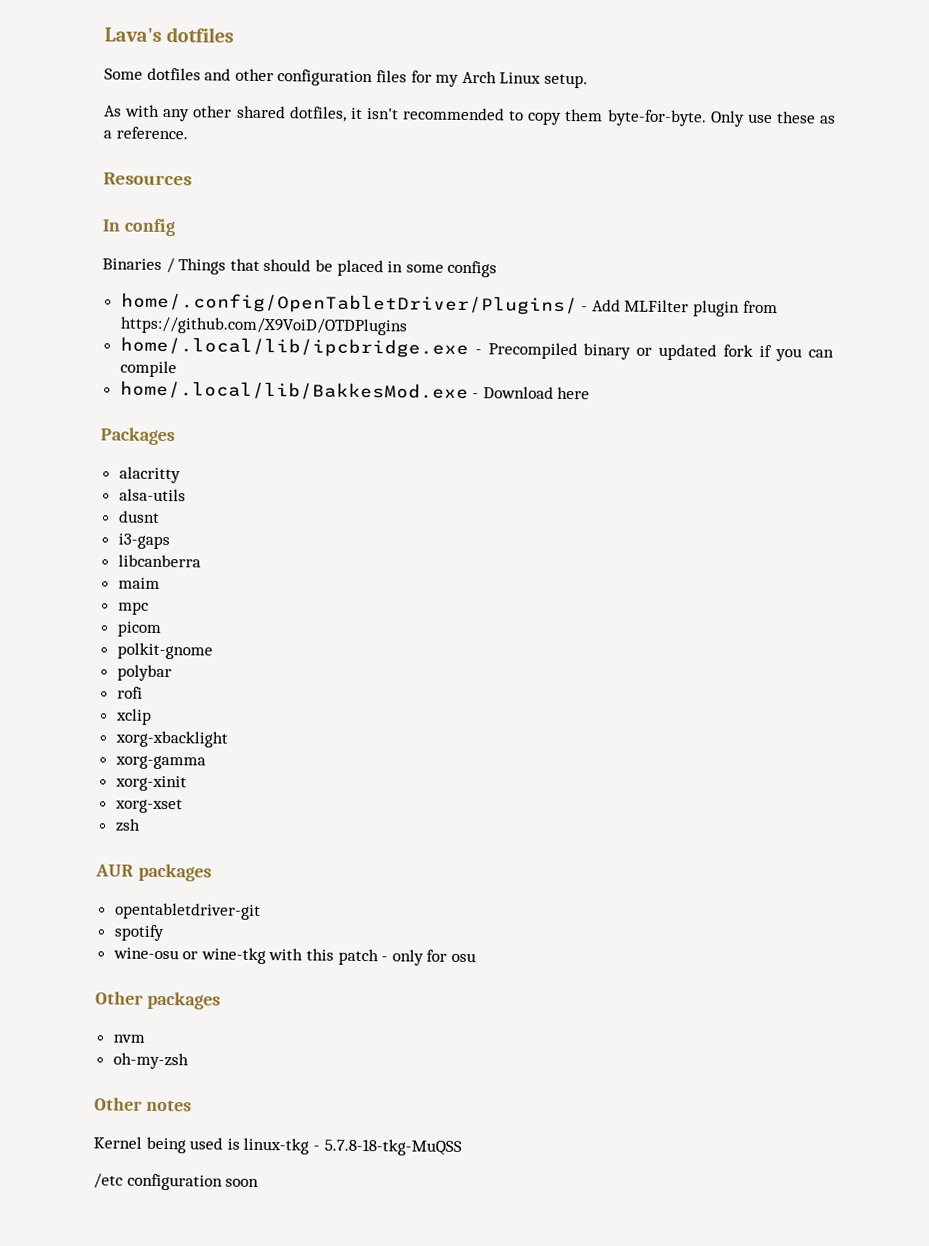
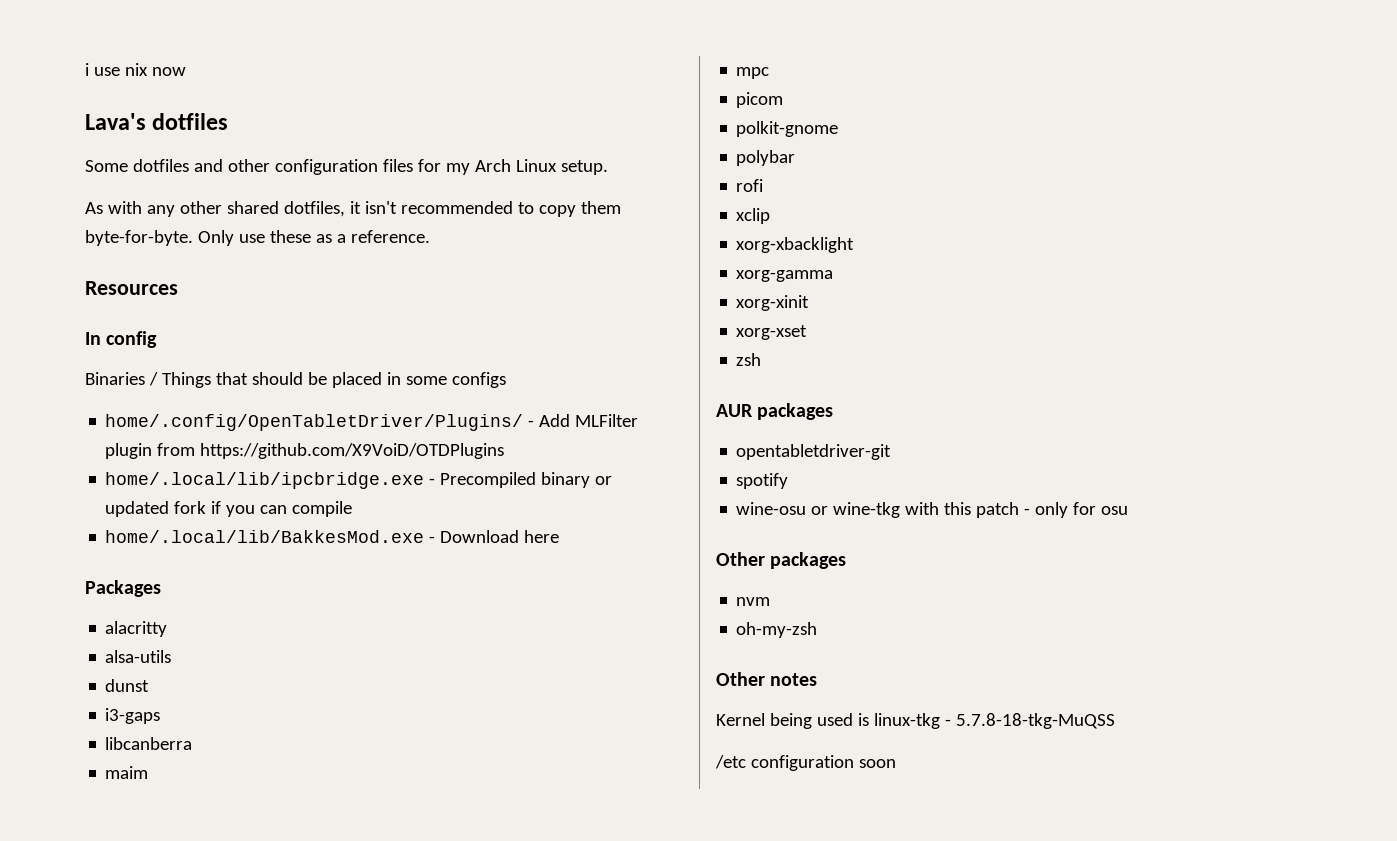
+ i use nix now
- dusnt
+ dunst

